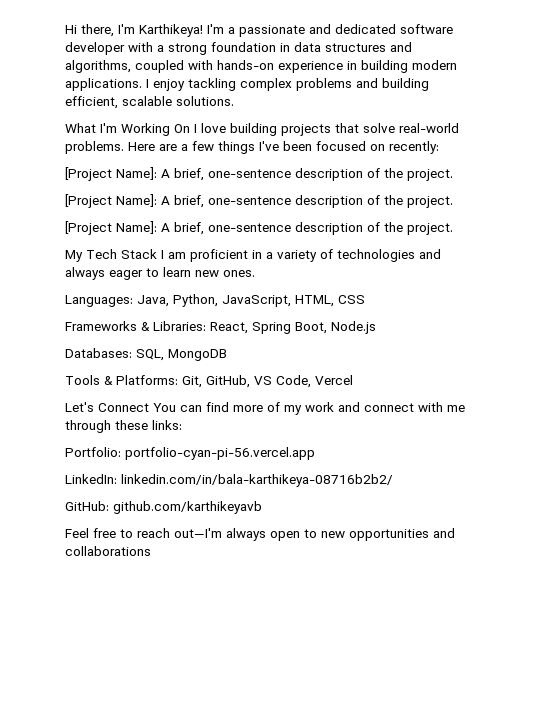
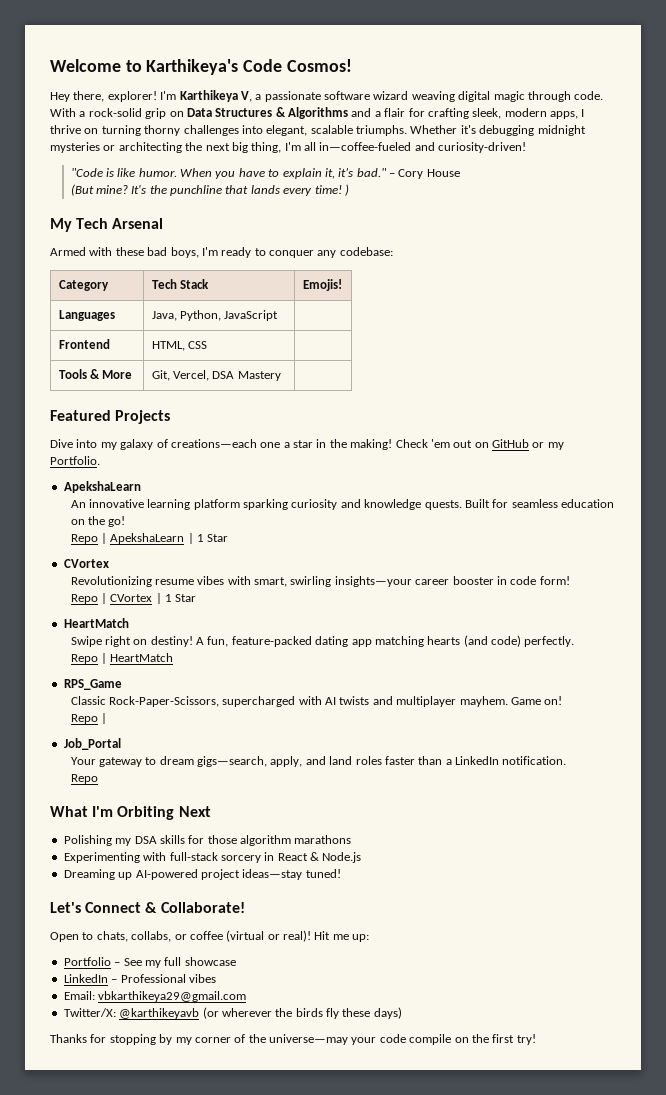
- Hi there, I'm Karthikeya! I'm a passionate and dedicated software developer with a strong foundation in data structures and algorithms, coupled with hands-on experience in building modern applications. I enjoy tackling complex problems and building efficient, scalable solutions.
- What I'm Working On I love building projects that solve real-world problems. Here are a few things I've been focused on recently:
- [Project Name]: A brief, one-sentence description of the project.
- [Project Name]: A brief, one-sentence description of the project.
- [Project Name]: A brief, one-sentence description of the project.
- My Tech Stack I am proficient in a variety of technologies and always eager to learn new ones.
- Languages: Java, Python, JavaScript, HTML, CSS
- Frameworks & Libraries: React, Spring Boot, Node.js
- Databases: SQL, MongoDB
- Tools & Platforms: Git, GitHub, VS Code, Vercel
- Let's Connect You can find more of my work and connect with me through these links:
- Portfolio: portfolio-cyan-pi-56.vercel.app
- LinkedIn: linkedin.com/in/bala-karthikeya-08716b2b2/
- GitHub: github.com/karthikeyavb
- Feel free to reach out—I'm always open to new opportunities and collaborations
+ Welcome to Karthikeya's Code Cosmos!
+ Hey there, explorer! I'm Karthikeya V, a passionate software wizard weaving digital magic through code. With a rock-solid grip on Data Structures & Algorithms and a flair for crafting sleek, modern apps, I thrive on turning thorny challenges into elegant, scalable triumphs. Whether it's debugging midnight mysteries or architecting the next big thing, I'm all in—coffee-fueled and curiosity-driven!
+ "Code is like humor. When you have to explain it, it’s bad." – Cory House
+ (But mine? It's the punchline that lands every time! )
+ My Tech Arsenal
+ Armed with these bad boys, I'm ready to conquer any codebase:
+ Category | Tech Stack | Emojis!
+ Languages | Java, Python, JavaScript |
+ Frontend | HTML, CSS |
+ Tools & More | Git, Vercel, DSA Mastery |
+ Featured Projects
+ Dive into my galaxy of creations—each one a star in the making! Check 'em out on GitHub or my Portfolio.
+ ApekshaLearn
+ An innovative learning platform sparking curiosity and knowledge quests. Built for seamless education on the go!
+ Repo | ApekshaLearn | 1 Star
+ CVortex
+ Revolutionizing resume vibes with smart, swirling insights—your career booster in code form!
+ Repo | CVortex | 1 Star
+ HeartMatch
+ Swipe right on destiny! A fun, feature-packed dating app matching hearts (and code) perfectly.
+ Repo | HeartMatch
+ RPS_Game
+ Classic Rock-Paper-Scissors, supercharged with AI twists and multiplayer mayhem. Game on!
+ Repo |
+ Job_Portal
+ Your gateway to dream gigs—search, apply, and land roles faster than a LinkedIn notification.
+ Repo
+ What I'm Orbiting Next
+ Polishing my DSA skills for those algorithm marathons
+ Experimenting with full-stack sorcery in React & Node.js
+ Dreaming up AI-powered project ideas—stay tuned!
+ Let's Connect & Collaborate!
+ Open to chats, collabs, or coffee (virtual or real)! Hit me up:
+ Portfolio – See my full showcase
+ LinkedIn – Professional vibes
+ Email: vbkarthikeya29@gmail.com
+ Twitter/X: @karthikeyavb (or wherever the birds fly these days)
+ Thanks for stopping by my corner of the universe—may your code compile on the first try!

